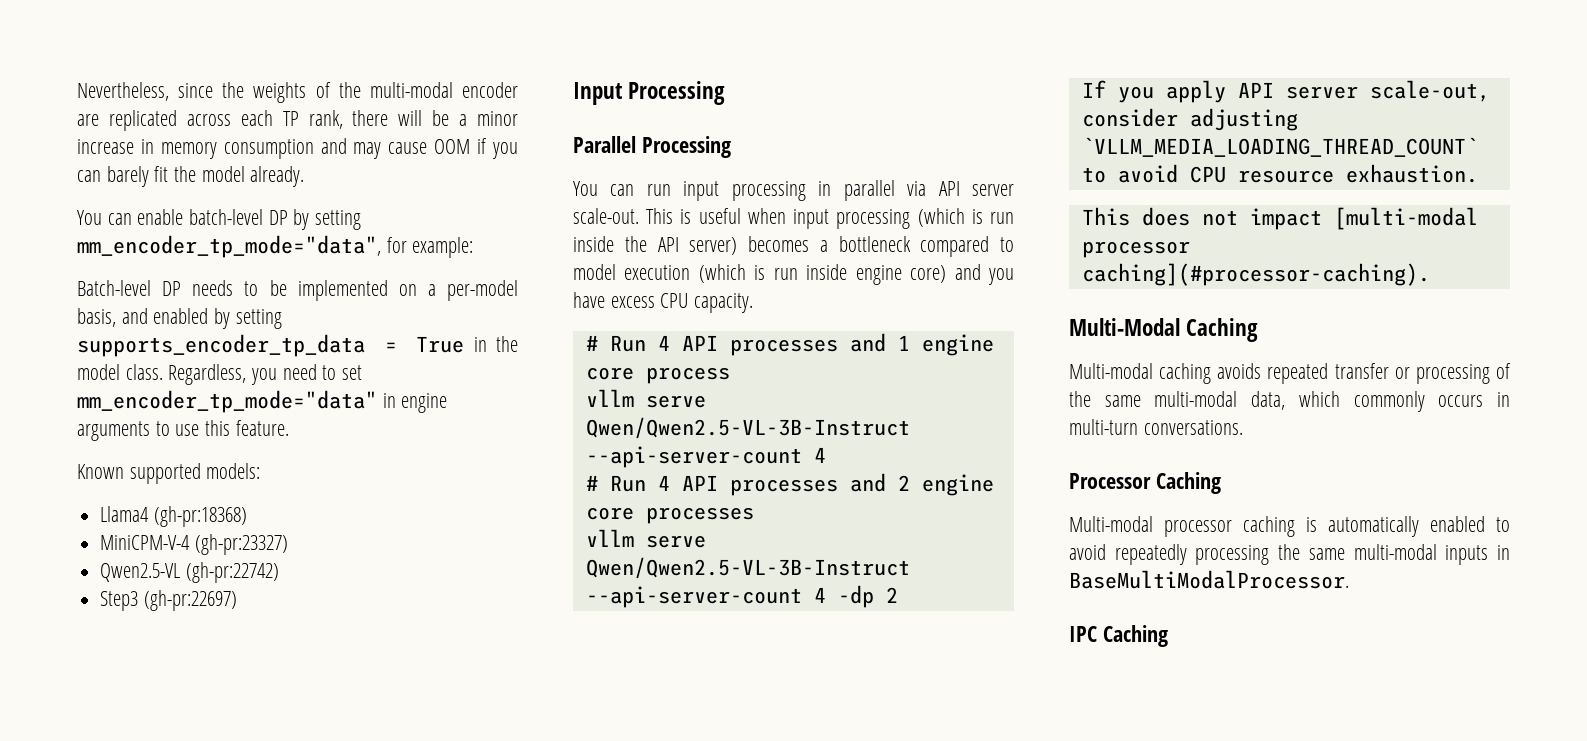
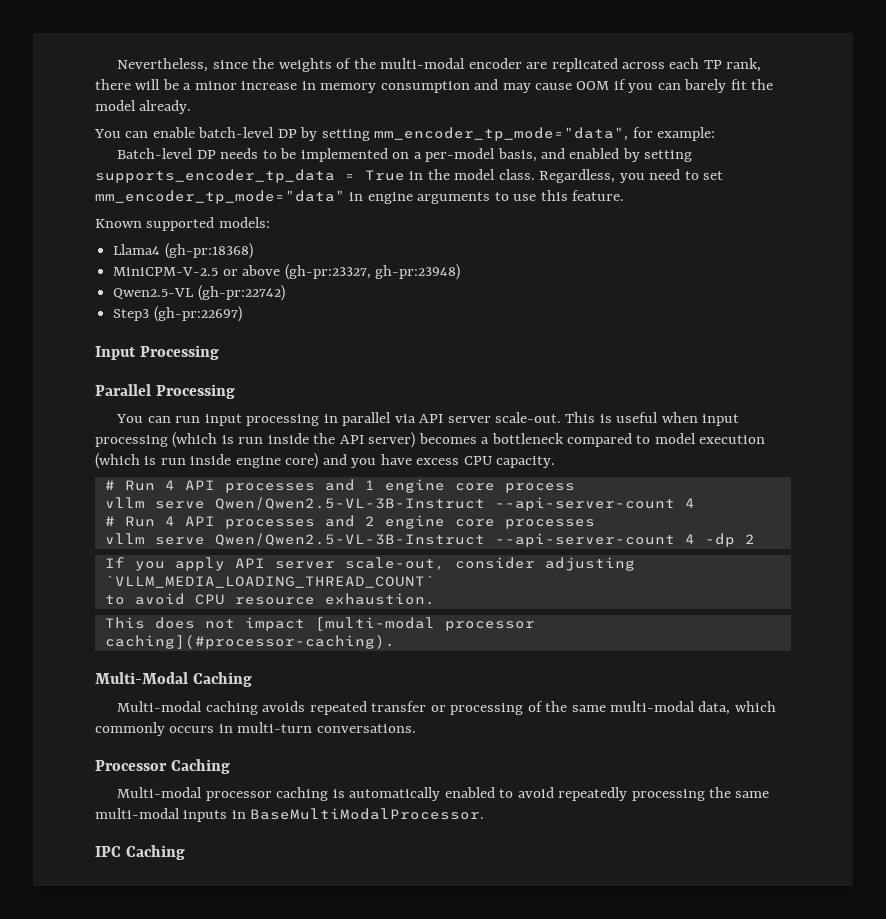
- MiniCPM-V-4 (gh-pr:23327)
+ MiniCPM-V-2.5 or above (gh-pr:23327, gh-pr:23948)

